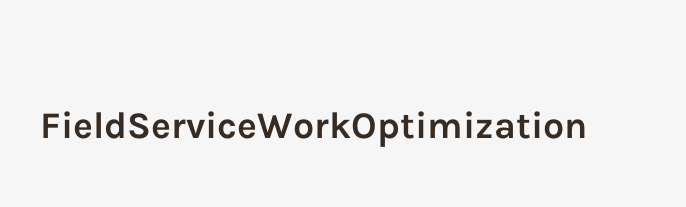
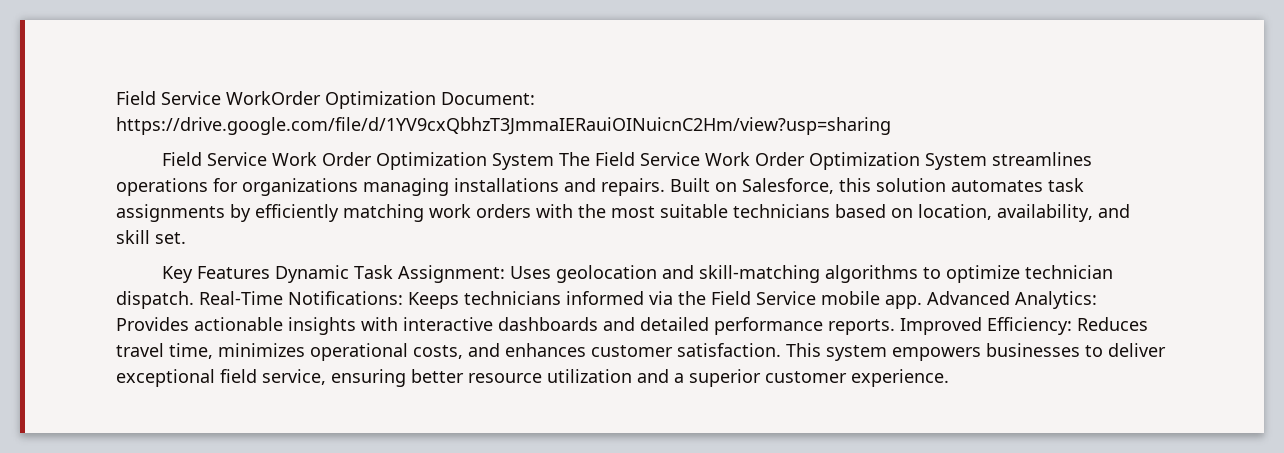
- FieldServiceWorkOptimization
+ Field Service WorkOrder Optimization Document: https://drive.google.com/file/d/1YV9cxQbhzT3JmmaIERauiOINuicnC2Hm/view?usp=sharing
+ Field Service Work Order Optimization System The Field Service Work Order Optimization System streamlines operations for organizations managing installations and repairs. Built on Salesforce, this solution automates task assignments by efficiently matching work orders with the most suitable technicians based on location, availability, and skill set.
+ Key Features Dynamic Task Assignment: Uses geolocation and skill-matching algorithms to optimize technician dispatch. Real-Time Notifications: Keeps technicians informed via the Field Service mobile app. Advanced Analytics: Provides actionable insights with interactive dashboards and detailed performance reports. Improved Efficiency: Reduces travel time, minimizes operational costs, and enhances customer satisfaction. This system empowers businesses to deliver exceptional field service, ensuring better resource utilization and a superior customer experience.

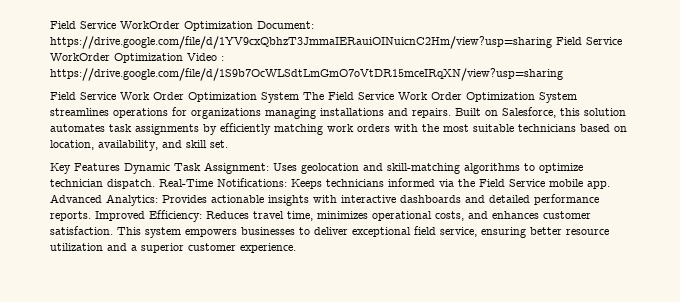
- Field Service WorkOrder Optimization Document: https://drive.google.com/file/d/1YV9cxQbhzT3JmmaIERauiOINuicnC2Hm/view?usp=sharing
+ Field Service WorkOrder Optimization Document: https://drive.google.com/file/d/1YV9cxQbhzT3JmmaIERauiOINuicnC2Hm/view?usp=sharing Field Service WorkOrder Optimization Video : https://drive.google.com/file/d/1S9b7OcWLSdtLmGmO7oVtDR15mceIRqXN/view?usp=sharing

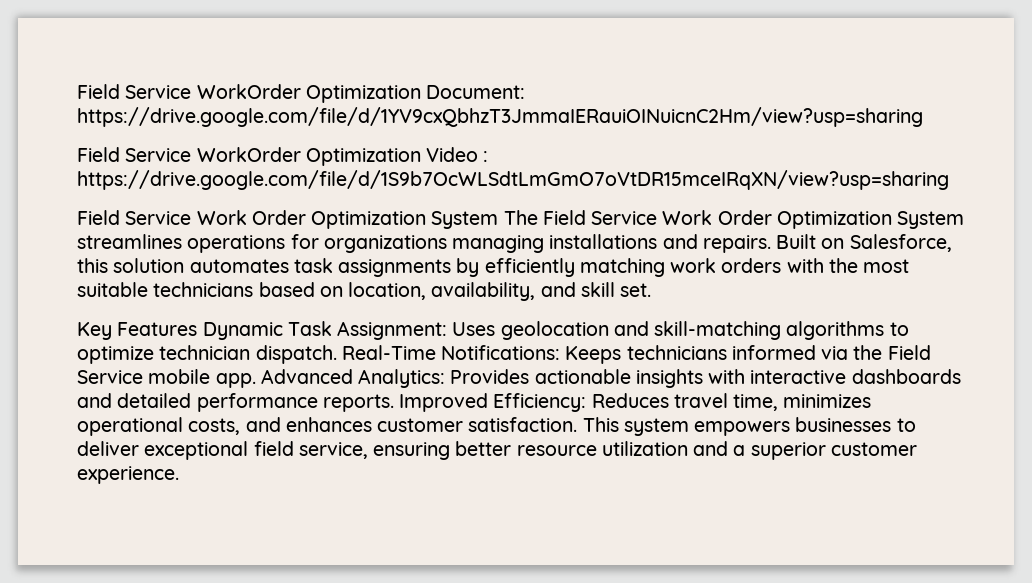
- Field Service WorkOrder Optimization Document: https://drive.google.com/file/d/1YV9cxQbhzT3JmmaIERauiOINuicnC2Hm/view?usp=sharing Field Service WorkOrder Optimization Video : https://drive.google.com/file/d/1S9b7OcWLSdtLmGmO7oVtDR15mceIRqXN/view?usp=sharing
+ Field Service WorkOrder Optimization Document: https://drive.google.com/file/d/1YV9cxQbhzT3JmmaIERauiOINuicnC2Hm/view?usp=sharing
+ Field Service WorkOrder Optimization Video : https://drive.google.com/file/d/1S9b7OcWLSdtLmGmO7oVtDR15mceIRqXN/view?usp=sharing

